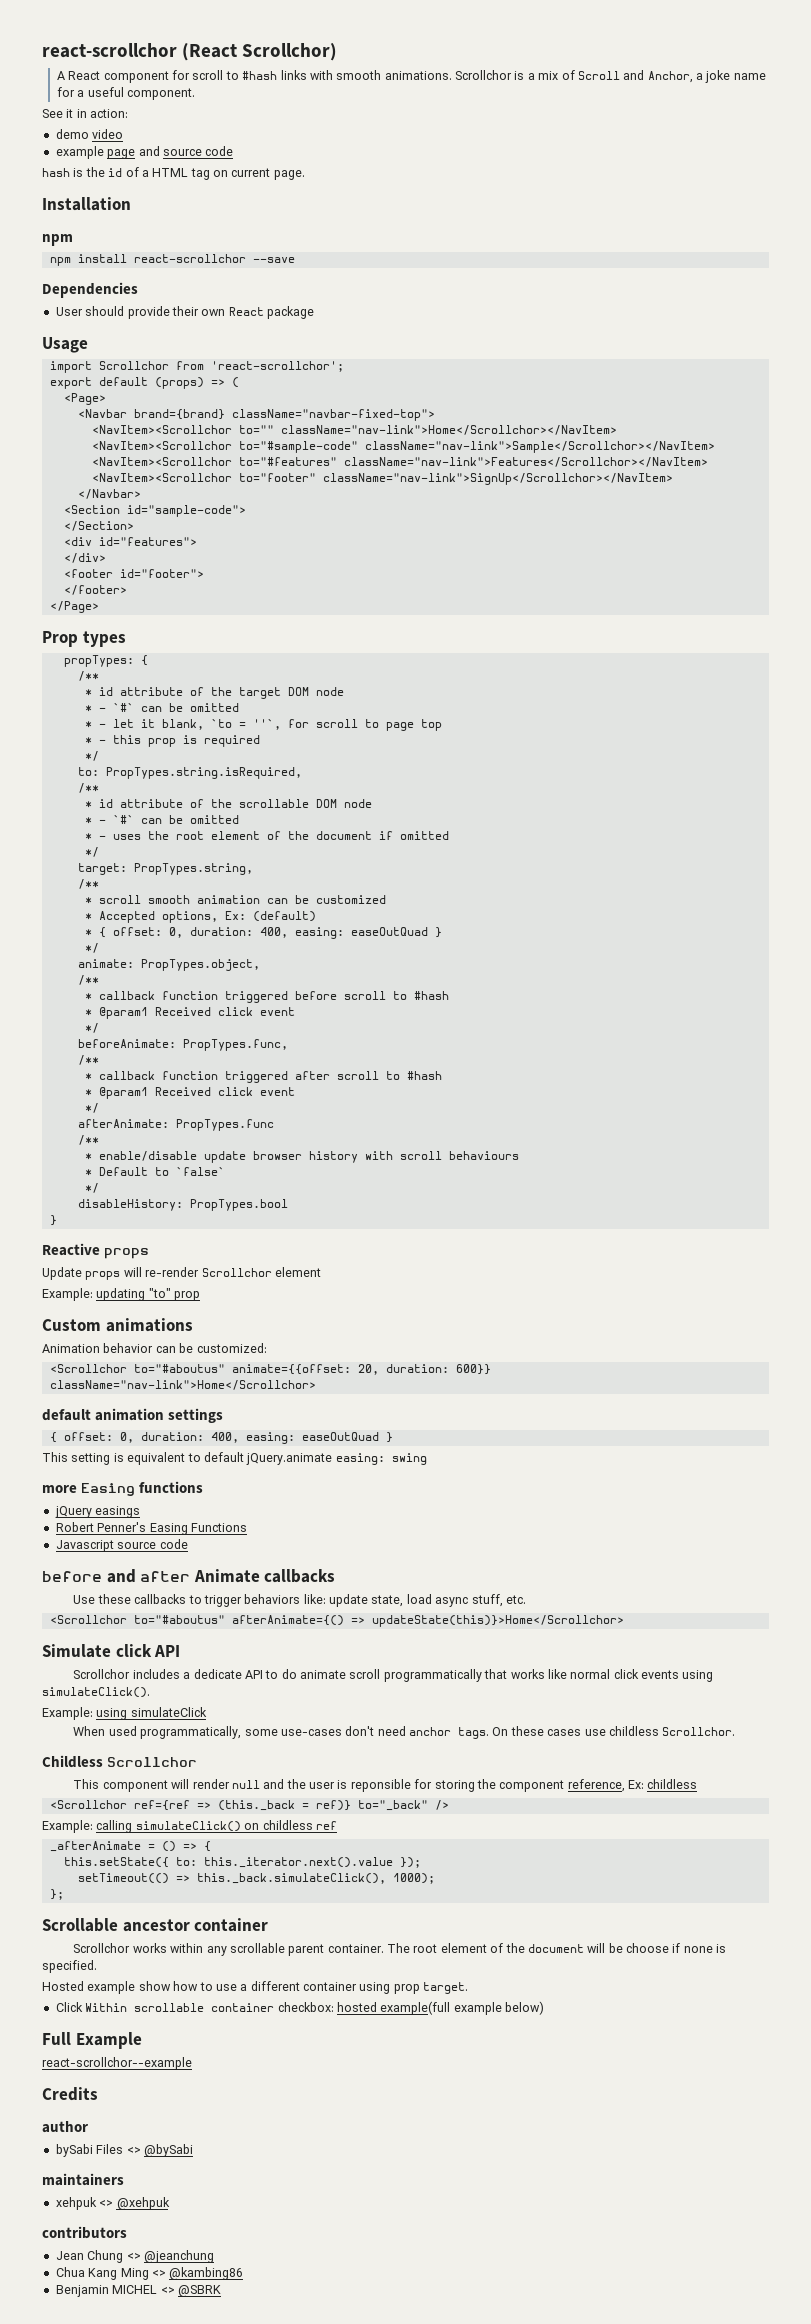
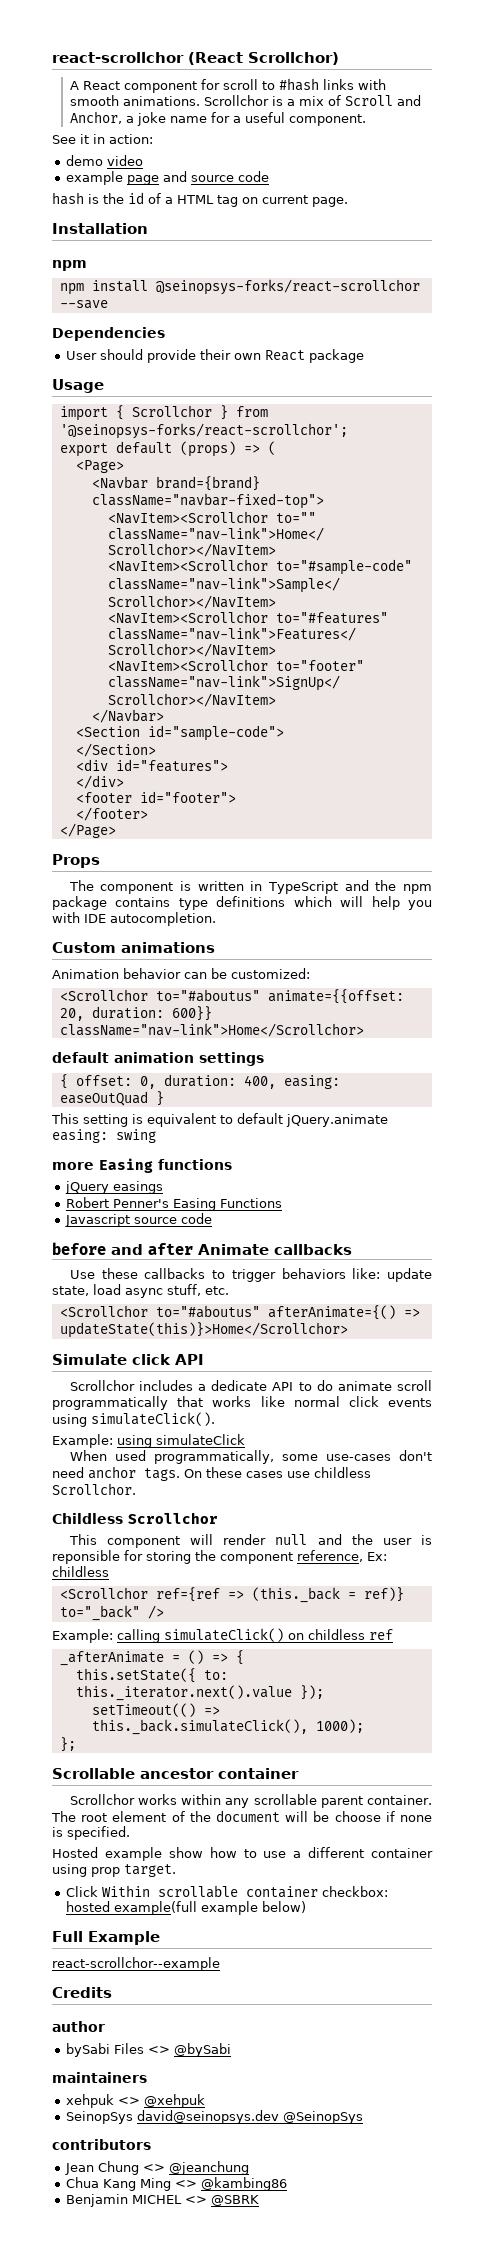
- npm install react-scrollchor --save
+ npm install @seinopsys-forks/react-scrollchor --save
- import Scrollchor from 'react-scrollchor';
+ import { Scrollchor } from '@seinopsys-forks/react-scrollchor';
- Prop types
- propTypes: {
- /**
- * id attribute of the target DOM node
- * - `#` can be omitted
- * - let it blank, `to = ''`, for scroll to page top
- * - this prop is required
- */
- to: PropTypes.string.isRequired,
- /**
- * id attribute of the scrollable DOM node
- * - `#` can be omitted
- * - uses the root element of the document if omitted
- */
- target: PropTypes.string,
- /**
- * scroll smooth animation can be customized
- * Accepted options, Ex: (default)
- * { offset: 0, duration: 400, easing: easeOutQuad }
- */
- animate: PropTypes.object,
- /**
- * callback function triggered before scroll to #hash
- * @param1 Received click event
- */
- beforeAnimate: PropTypes.func,
- /**
- * callback function triggered after scroll to #hash
- * @param1 Received click event
- */
- afterAnimate: PropTypes.func
- /**
- * enable/disable update browser history with scroll behaviours
- * Default to `false`
- */
- disableHistory: PropTypes.bool
- }
- Reactive props
- Update props will re-render Scrollchor element
- Example: updating "to" prop
+ Props
+ The component is written in TypeScript and the npm package contains type definitions which will help you with IDE autocompletion.
+ SeinopSys david@seinopsys.dev @SeinopSys

